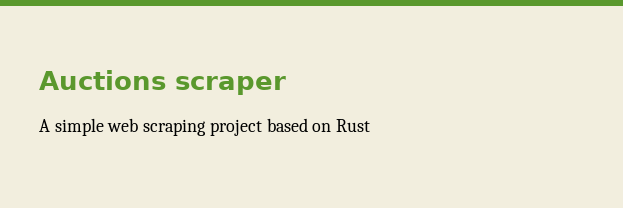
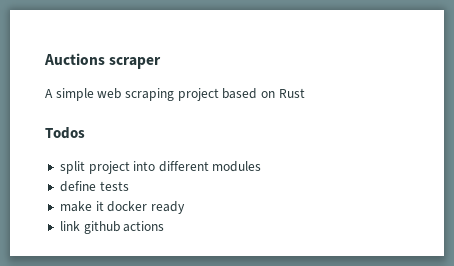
+ Todos
+ split project into different modules
+ define tests
+ make it docker ready
+ link github actions

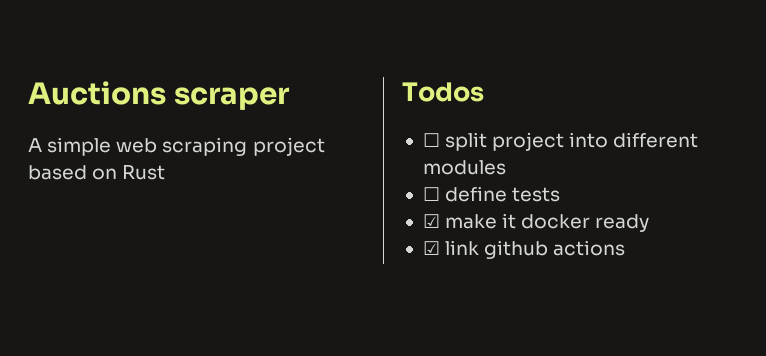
- split project into different modules
+ ☐ split project into different modules
- define tests
+ ☐ define tests
- make it docker ready
+ ☑ make it docker ready
- link github actions
+ ☑ link github actions

